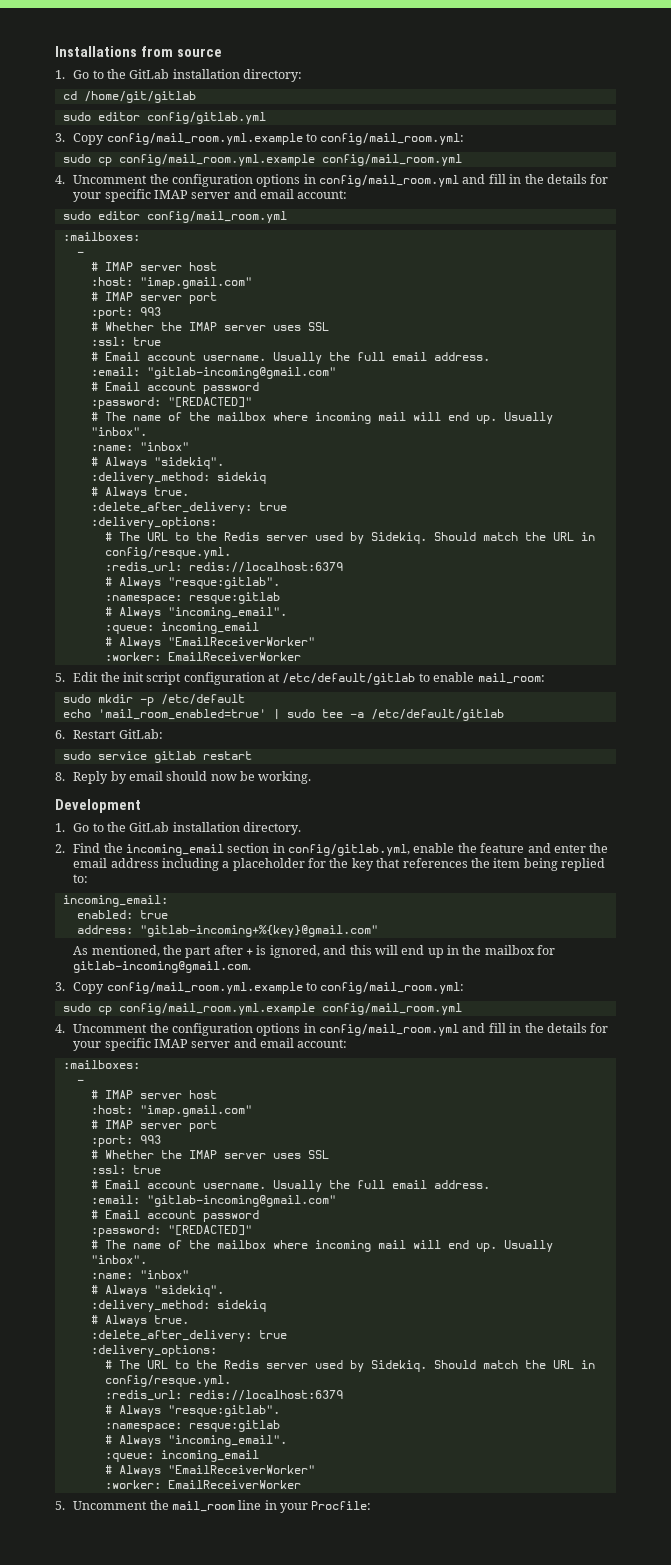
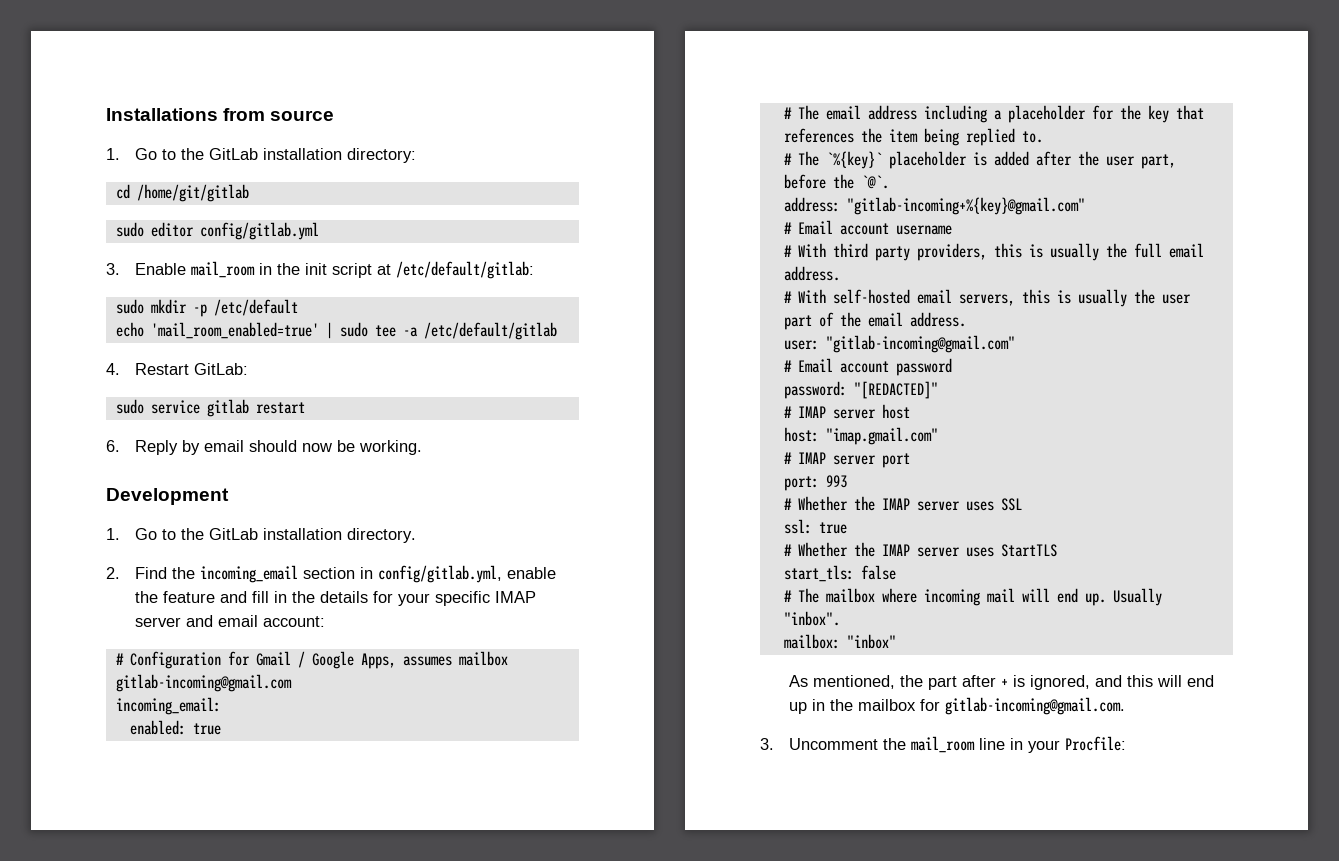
  sudo editor config/gitlab.yml
- 3. Copy config/mail_room.yml.example to config/mail_room.yml:
- sudo cp config/mail_room.yml.example config/mail_room.yml
- 4. Uncomment the configuration options in config/mail_room.yml and fill in the details for your specific IMAP server and email account:
- sudo editor config/mail_room.yml
- :mailboxes:
- -
- # IMAP server host
- :host: "imap.gmail.com"
- # IMAP server port
- :port: 993
- # Whether the IMAP server uses SSL
- :ssl: true
- # Email account username. Usually the full email address.
- :email: "gitlab-incoming@gmail.com"
- # Email account password
- :password: "[REDACTED]"
- # The name of the mailbox where incoming mail will end up. Usually "inbox".
- :name: "inbox"
- # Always "sidekiq".
- :delivery_method: sidekiq
- # Always true.
- :delete_after_delivery: true
- :delivery_options:
- # The URL to the Redis server used by Sidekiq. Should match the URL in config/resque.yml.
- :redis_url: redis://localhost:6379
- # Always "resque:gitlab".
- :namespace: resque:gitlab
- # Always "incoming_email".
- :queue: incoming_email
- # Always "EmailReceiverWorker"
- :worker: EmailReceiverWorker
- 5. Edit the init script configuration at /etc/default/gitlab to enable mail_room:
+ 3. Enable mail_room in the init script at /etc/default/gitlab:
- 6. Restart GitLab:
+ 4. Restart GitLab:
- 8. Reply by email should now be working.
+ 6. Reply by email should now be working.
- 2. Find the incoming_email section in config/gitlab.yml, enable the feature and enter the email address including a placeholder for the key that references the item being replied to:
+ 2. Find the incoming_email section in config/gitlab.yml, enable the feature and fill in the details for your specific IMAP server and email account:
+ # Configuration for Gmail / Google Apps, assumes mailbox gitlab-incoming@gmail.com
  incoming_email:
  enabled: true
+ # The email address including a placeholder for the key that references the item being replied to.
+ # The `%{key}` placeholder is added after the user part, before the `@`.
  address: "gitlab-incoming+%{key}@gmail.com"
+ # Email account username
+ # With third party providers, this is usually the full email address.
+ # With self-hosted email servers, this is usually the user part of the email address.
+ user: "gitlab-incoming@gmail.com"
+ # Email account password
+ password: "[REDACTED]"
+ # IMAP server host
+ host: "imap.gmail.com"
+ # IMAP server port
+ port: 993
+ # Whether the IMAP server uses SSL
+ ssl: true
+ # Whether the IMAP server uses StartTLS
+ start_tls: false
+ # The mailbox where incoming mail will end up. Usually "inbox".
+ mailbox: "inbox"
  As mentioned, the part after + is ignored, and this will end up in the mailbox for gitlab-incoming@gmail.com.
- 3. Copy config/mail_room.yml.example to config/mail_room.yml:
- sudo cp config/mail_room.yml.example config/mail_room.yml
- 4. Uncomment the configuration options in config/mail_room.yml and fill in the details for your specific IMAP server and email account:
- :mailboxes:
- -
- # IMAP server host
- :host: "imap.gmail.com"
- # IMAP server port
- :port: 993
- # Whether the IMAP server uses SSL
- :ssl: true
- # Email account username. Usually the full email address.
- :email: "gitlab-incoming@gmail.com"
- # Email account password
- :password: "[REDACTED]"
- # The name of the mailbox where incoming mail will end up. Usually "inbox".
- :name: "inbox"
- # Always "sidekiq".
- :delivery_method: sidekiq
- # Always true.
- :delete_after_delivery: true
- :delivery_options:
- # The URL to the Redis server used by Sidekiq. Should match the URL in config/resque.yml.
- :redis_url: redis://localhost:6379
- # Always "resque:gitlab".
- :namespace: resque:gitlab
- # Always "incoming_email".
- :queue: incoming_email
- # Always "EmailReceiverWorker"
- :worker: EmailReceiverWorker
- 5. Uncomment the mail_room line in your Procfile:
+ 3. Uncomment the mail_room line in your Procfile:

